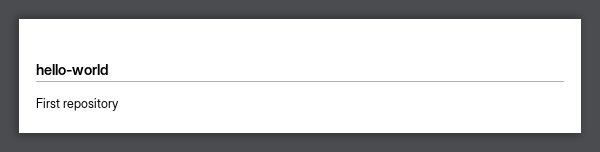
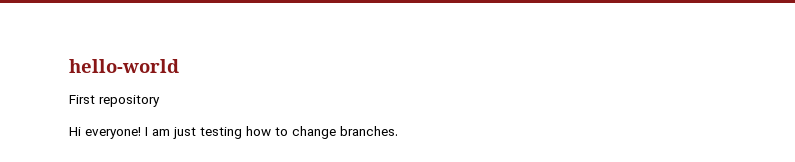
+ Hi everyone! I am just testing how to change branches.

